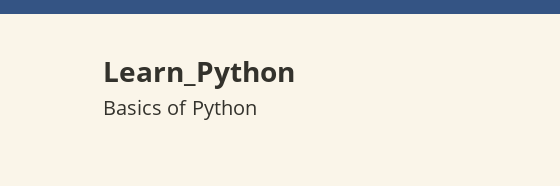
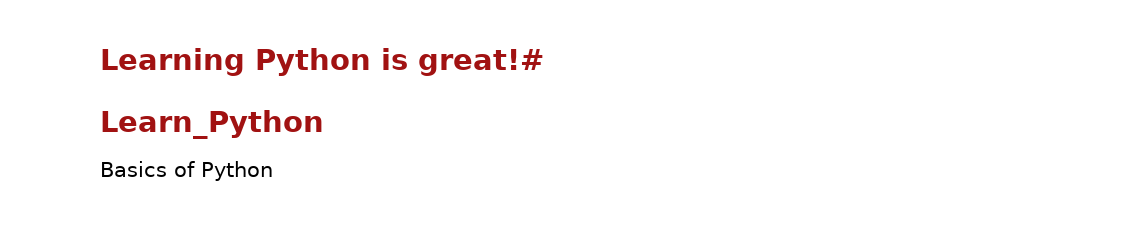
+ Learning Python is great!#

